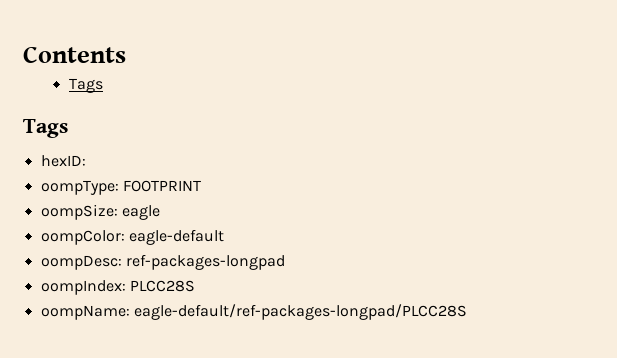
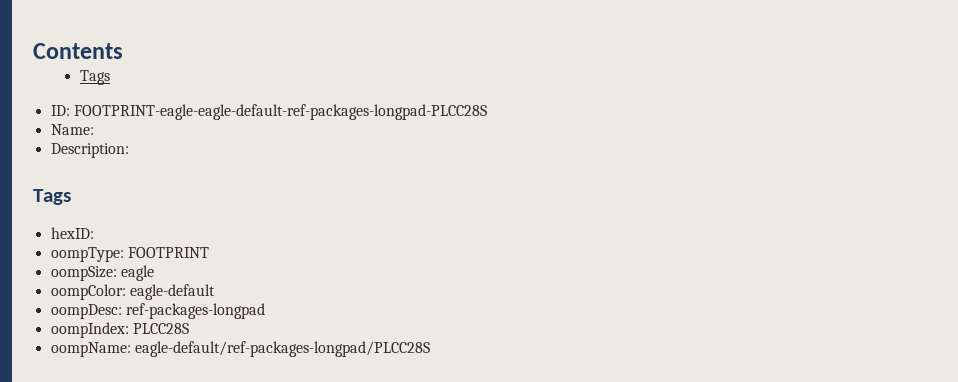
+ ID: FOOTPRINT-eagle-eagle-default-ref-packages-longpad-PLCC28S
+ Name:
+ Description:

